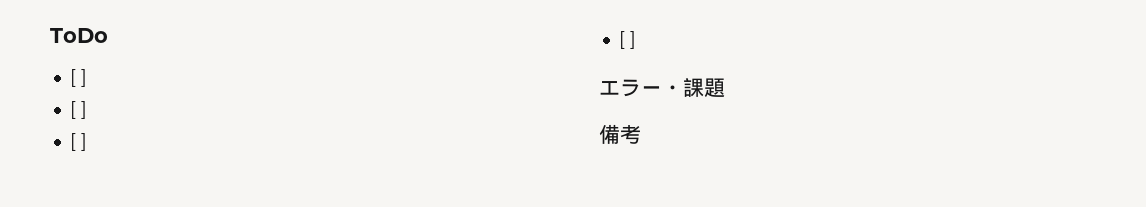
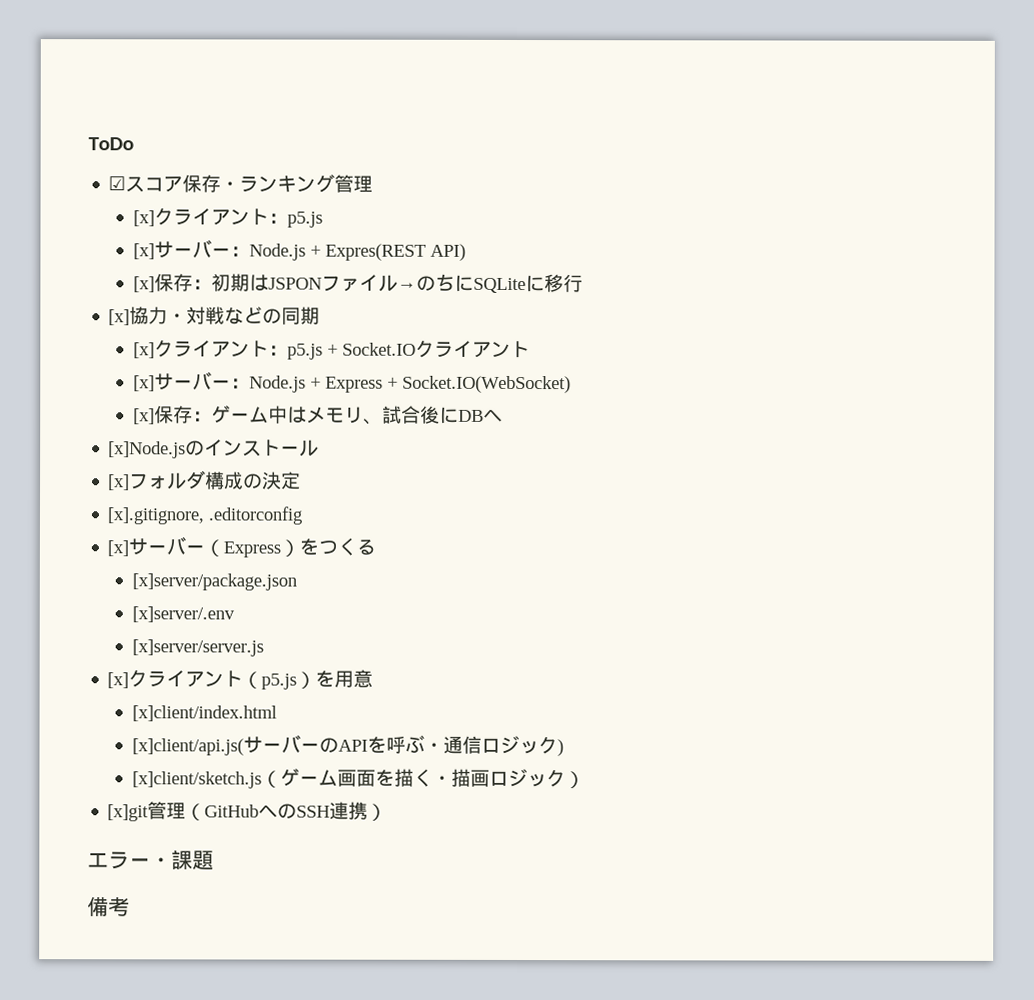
  ToDo
- [ ]
- [ ]
- [ ]
- [ ]
+ ☑スコア保存・ランキング管理
+ [x]クライアント：p5.js
+ [x]サーバー：Node.js + Expres(REST API)
+ [x]保存：初期はJSPONファイル→のちにSQLiteに移行
+ [x]協力・対戦などの同期
+ [x]クライアント：p5.js + Socket.IOクライアント
+ [x]サーバー：Node.js + Express + Socket.IO(WebSocket)
+ [x]保存：ゲーム中はメモリ、試合後にDBへ
+ [x]Node.jsのインストール
+ [x]フォルダ構成の決定
+ [x].gitignore, .editorconfig
+ [x]サーバー（Express）をつくる
+ [x]server/package.json
+ [x]server/.env
+ [x]server/server.js
+ [x]クライアント（p5.js）を用意
+ [x]client/index.html
+ [x]client/api.js(サーバーのAPIを呼ぶ・通信ロジック)
+ [x]client/sketch.js（ゲーム画面を描く・描画ロジック）
+ [x]git管理（GitHubへのSSH連携）

